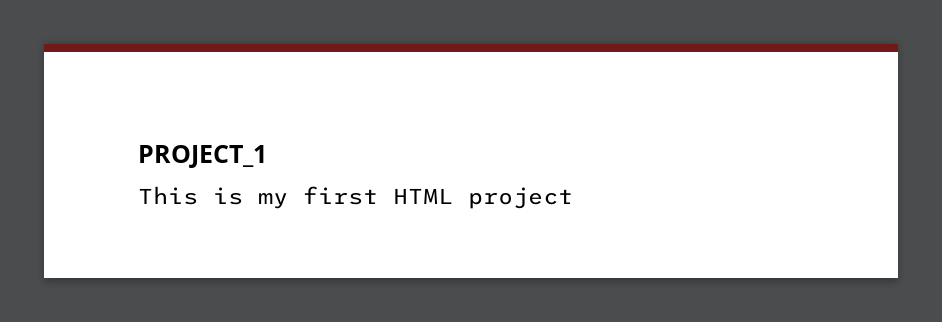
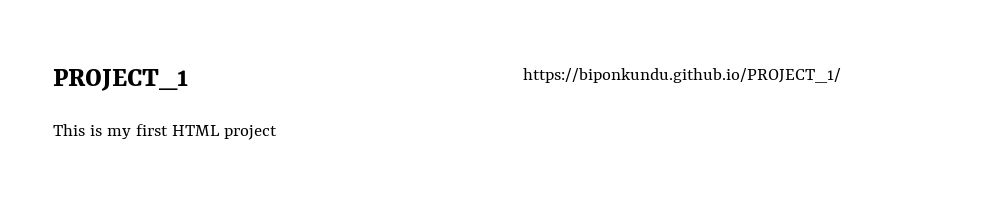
- This is my first HTML project
+ This is my first HTML project https://biponkundu.github.io/PROJECT_1/

